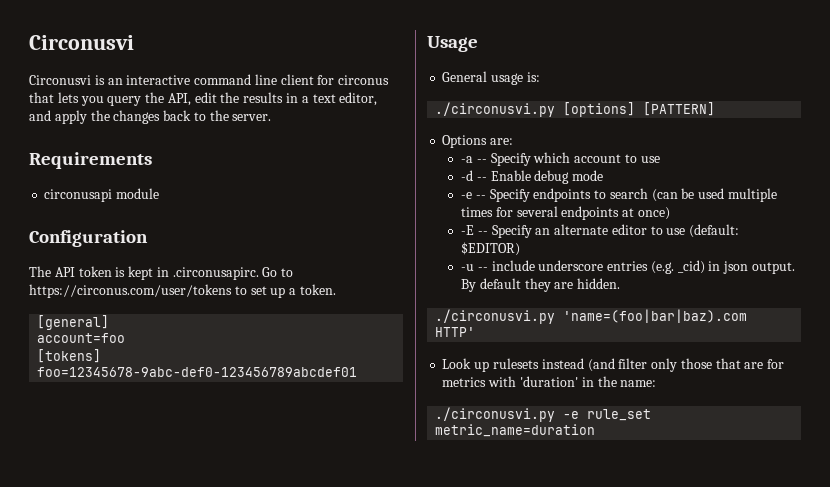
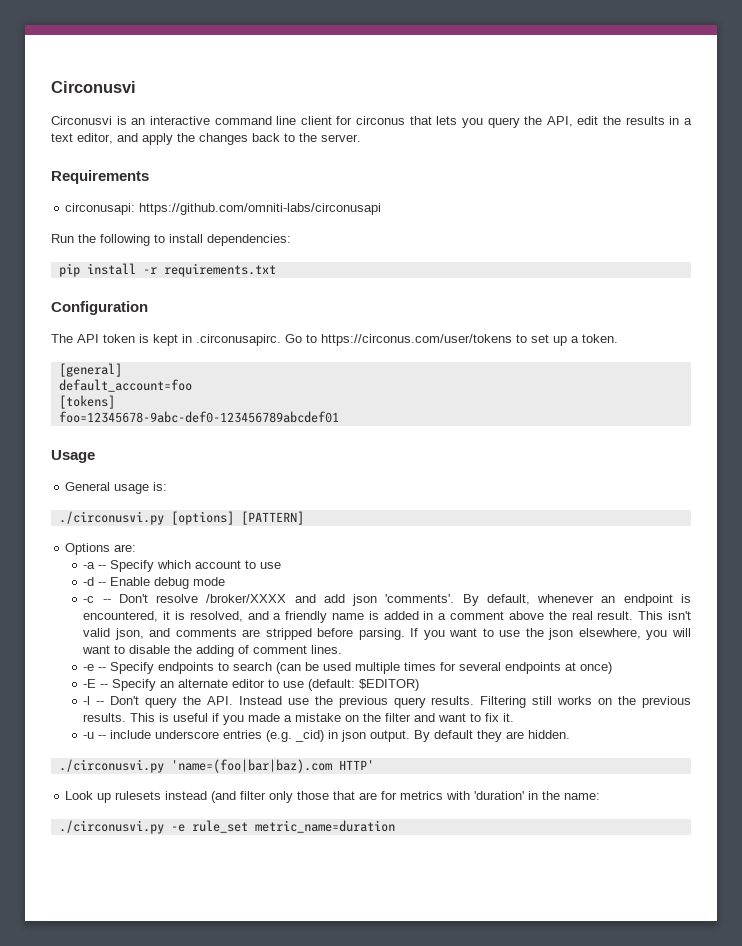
- circonusapi module
+ circonusapi: https://github.com/omniti-labs/circonusapi
+ Run the following to install dependencies:
+ pip install -r requirements.txt
- account=foo
+ default_account=foo
+ -c -- Don't resolve /broker/XXXX and add json 'comments'. By default, whenever an endpoint is encountered, it is resolved, and a friendly name is added in a comment above the real result. This isn't valid json, and comments are stripped before parsing. If you want to use the json elsewhere, you will want to disable the adding of comment lines.
+ -l -- Don't query the API. Instead use the previous query results. Filtering still works on the previous results. This is useful if you made a mistake on the filter and want to fix it.

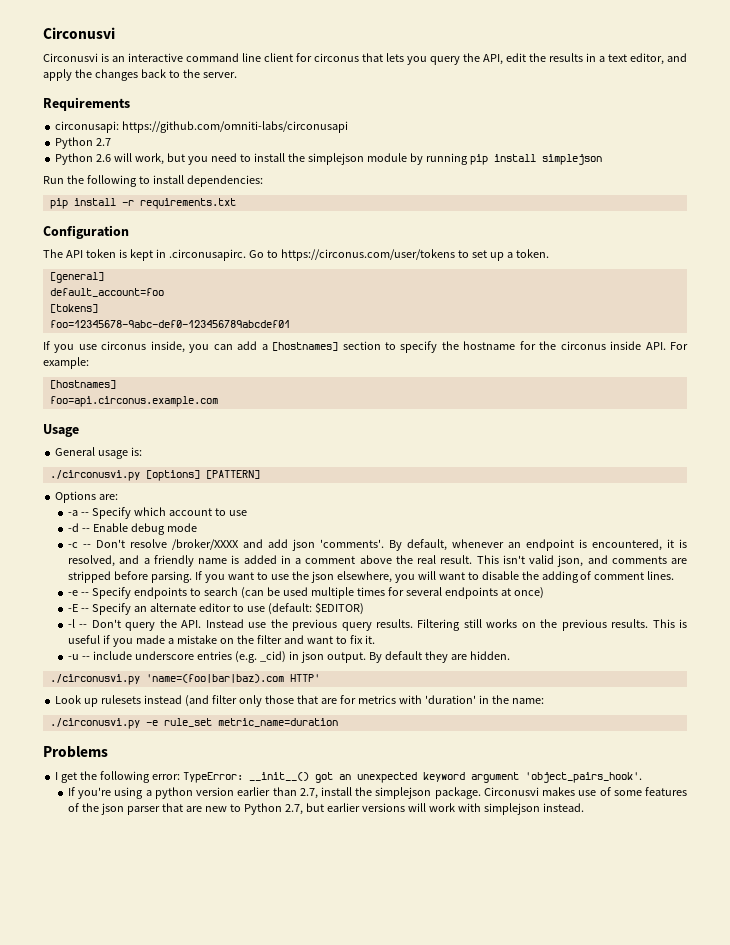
+ Python 2.7
+ Python 2.6 will work, but you need to install the simplejson module by running pip install simplejson
+ If you use circonus inside, you can add a [hostnames] section to specify the hostname for the circonus inside API. For example:
+ [hostnames]
+ foo=api.circonus.example.com
+ Problems
+ I get the following error: TypeError: __init__() got an unexpected keyword argument 'object_pairs_hook'.
+ If you're using a python version earlier than 2.7, install the simplejson package. Circonusvi makes use of some features of the json parser that are new to Python 2.7, but earlier versions will work with simplejson instead.

